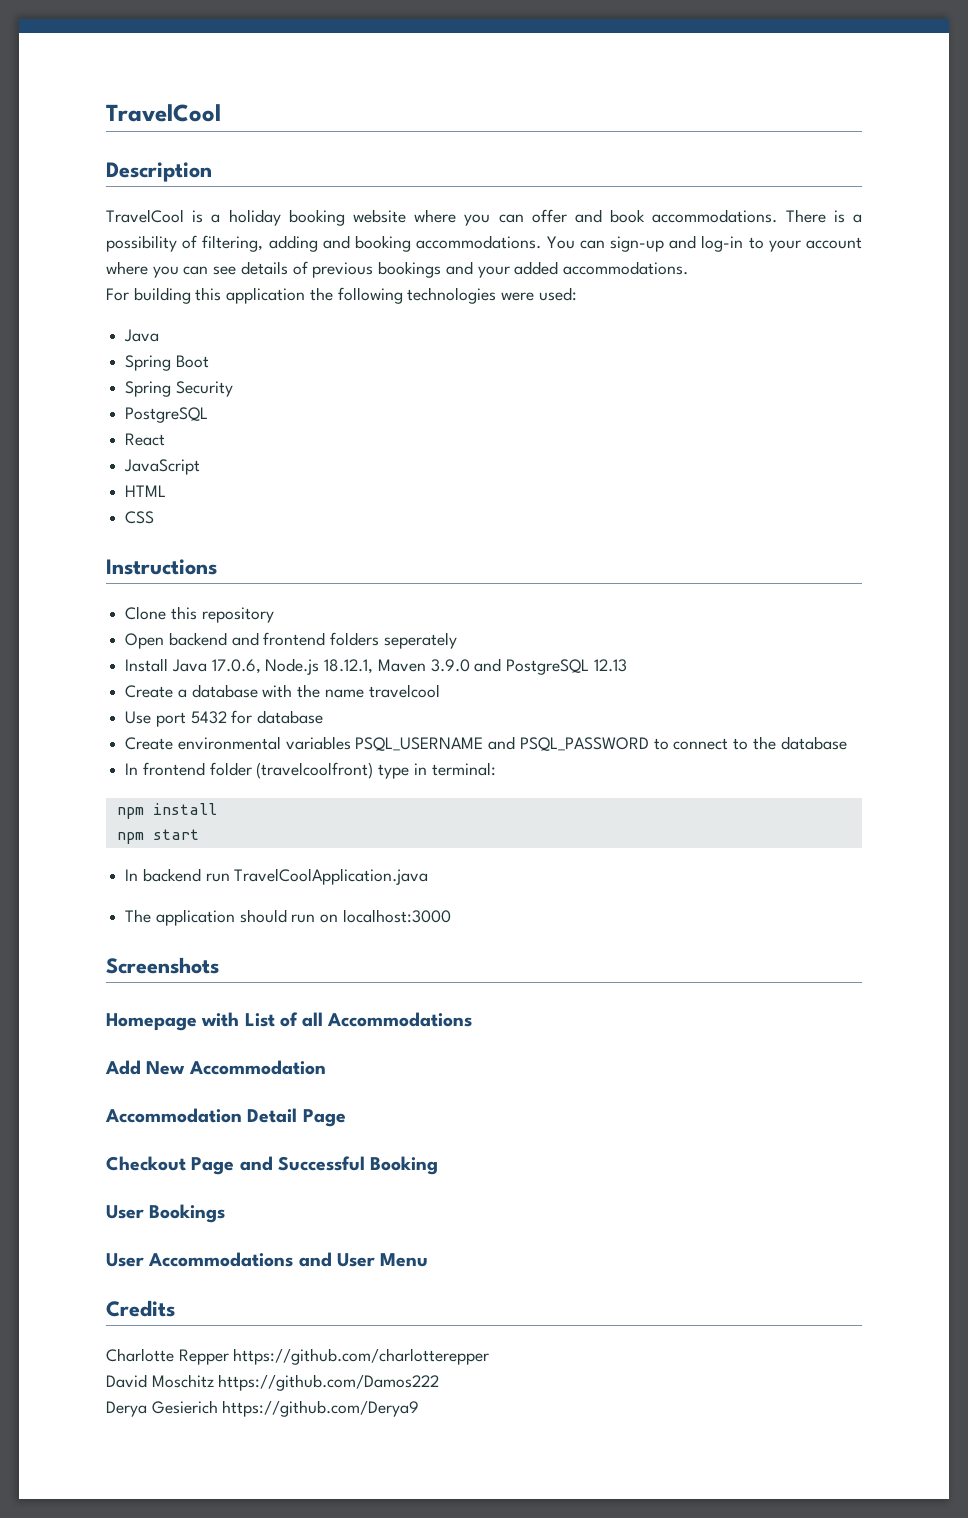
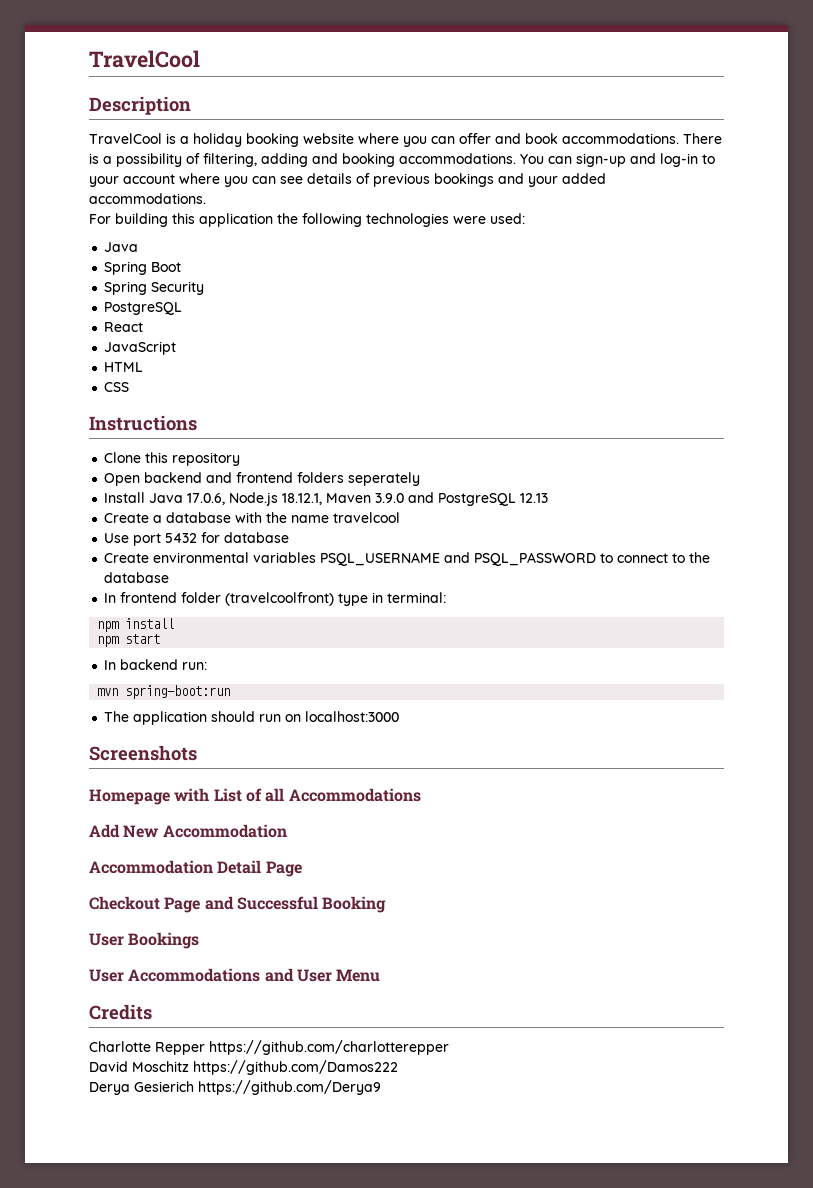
- In backend run TravelCoolApplication.java
+ In backend run:
+ mvn spring-boot:run

